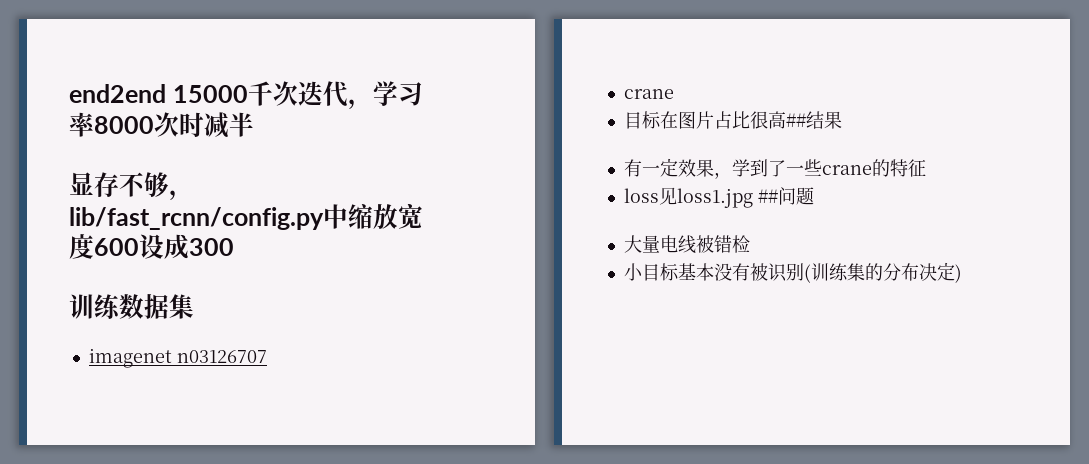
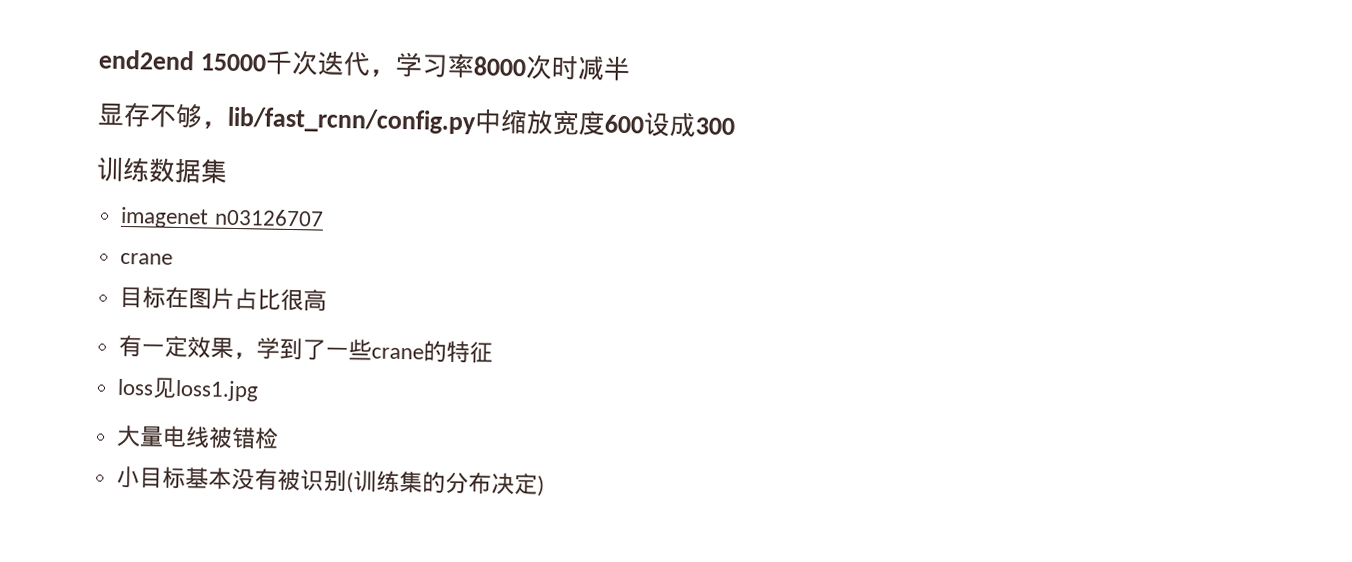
- 目标在图片占比很高##结果
+ 目标在图片占比很高
- loss见loss1.jpg ##问题
+ loss见loss1.jpg

